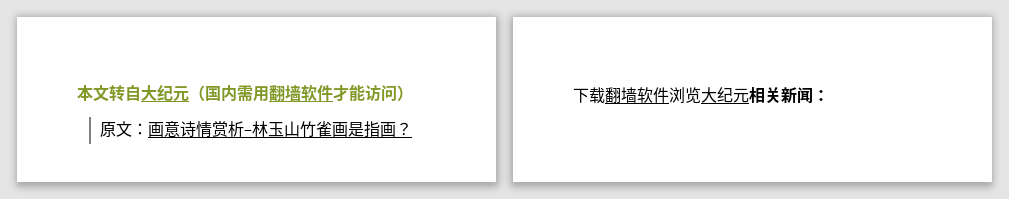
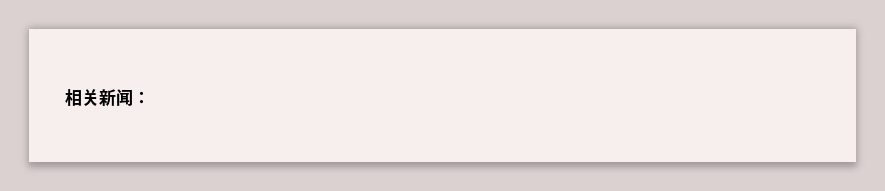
- 本文转自大纪元（国内需用翻墙软件才能访问）
- 原文：画意诗情赏析–林玉山竹雀画是指画？
- 下载翻墙软件浏览大纪元相关新闻：
+ 相关新闻：

